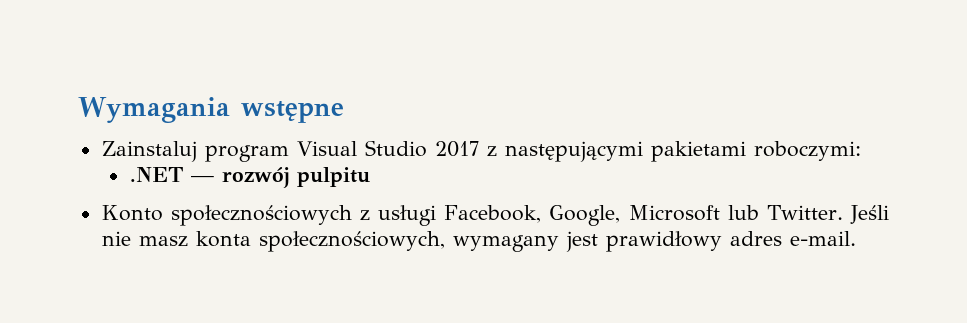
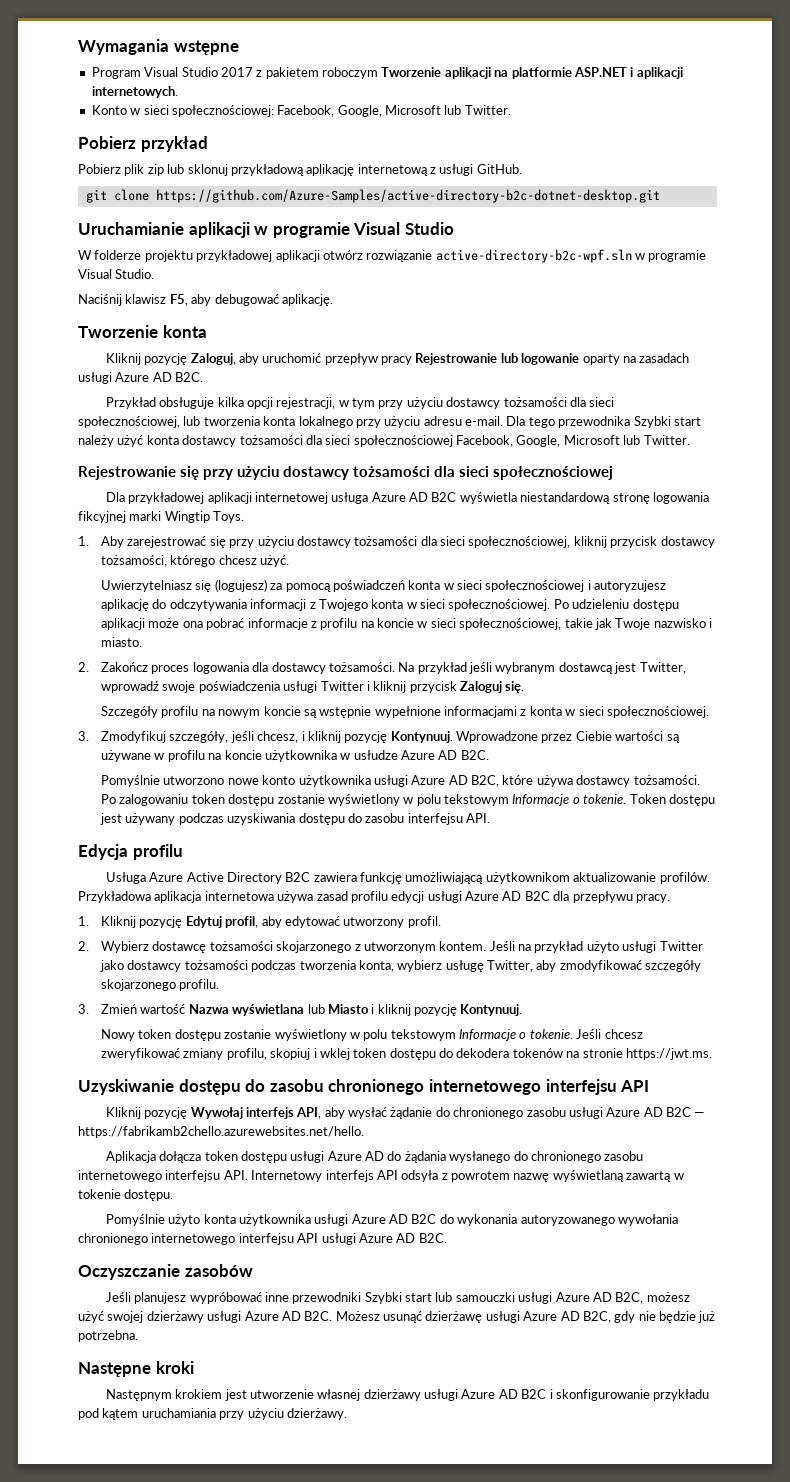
- Zainstaluj program Visual Studio 2017 z następującymi pakietami roboczymi:
- .NET — rozwój pulpitu
- Konto społecznościowych z usługi Facebook, Google, Microsoft lub Twitter. Jeśli nie masz konta społecznościowych, wymagany jest prawidłowy adres e-mail.
+ Program Visual Studio 2017 z pakietem roboczym Tworzenie aplikacji na platformie ASP.NET i aplikacji internetowych.
+ Konto w sieci społecznościowej: Facebook, Google, Microsoft lub Twitter.
+ Pobierz przykład
+ Pobierz plik zip lub sklonuj przykładową aplikację internetową z usługi GitHub.
+ git clone https://github.com/Azure-Samples/active-directory-b2c-dotnet-desktop.git
+ Uruchamianie aplikacji w programie Visual Studio
+ W folderze projektu przykładowej aplikacji otwórz rozwiązanie active-directory-b2c-wpf.sln w programie Visual Studio.
+ Naciśnij klawisz F5, aby debugować aplikację.
+ Tworzenie konta
+ Kliknij pozycję Zaloguj, aby uruchomić przepływ pracy Rejestrowanie lub logowanie oparty na zasadach usługi Azure AD B2C.
+ Przykład obsługuje kilka opcji rejestracji, w tym przy użyciu dostawcy tożsamości dla sieci społecznościowej, lub tworzenia konta lokalnego przy użyciu adresu e-mail. Dla tego przewodnika Szybki start należy użyć konta dostawcy tożsamości dla sieci społecznościowej Facebook, Google, Microsoft lub Twitter.
+ Rejestrowanie się przy użyciu dostawcy tożsamości dla sieci społecznościowej
+ Dla przykładowej aplikacji internetowej usługa Azure AD B2C wyświetla niestandardową stronę logowania fikcyjnej marki Wingtip Toys.
+ 1. Aby zarejestrować się przy użyciu dostawcy tożsamości dla sieci społecznościowej, kliknij przycisk dostawcy tożsamości, którego chcesz użyć.
+ Uwierzytelniasz się (logujesz) za pomocą poświadczeń konta w sieci społecznościowej i autoryzujesz aplikację do odczytywania informacji z Twojego konta w sieci społecznościowej. Po udzieleniu dostępu aplikacji może ona pobrać informacje z profilu na koncie w sieci społecznościowej, takie jak Twoje nazwisko i miasto.
+ 2. Zakończ proces logowania dla dostawcy tożsamości. Na przykład jeśli wybranym dostawcą jest Twitter, wprowadź swoje poświadczenia usługi Twitter i kliknij przycisk Zaloguj się.
+ Szczegóły profilu na nowym koncie są wstępnie wypełnione informacjami z konta w sieci społecznościowej.
+ 3. Zmodyfikuj szczegóły, jeśli chcesz, i kliknij pozycję Kontynuuj. Wprowadzone przez Ciebie wartości są używane w profilu na koncie użytkownika w usłudze Azure AD B2C.
+ Pomyślnie utworzono nowe konto użytkownika usługi Azure AD B2C, które używa dostawcy tożsamości. Po zalogowaniu token dostępu zostanie wyświetlony w polu tekstowym Informacje o tokenie. Token dostępu jest używany podczas uzyskiwania dostępu do zasobu interfejsu API.
+ Edycja profilu
+ Usługa Azure Active Directory B2C zawiera funkcję umożliwiającą użytkownikom aktualizowanie profilów. Przykładowa aplikacja internetowa używa zasad profilu edycji usługi Azure AD B2C dla przepływu pracy.
+ 1. Kliknij pozycję Edytuj profil, aby edytować utworzony profil.
+ 2. Wybierz dostawcę tożsamości skojarzonego z utworzonym kontem. Jeśli na przykład użyto usługi Twitter jako dostawcy tożsamości podczas tworzenia konta, wybierz usługę Twitter, aby zmodyfikować szczegóły skojarzonego profilu.
+ 3. Zmień wartość Nazwa wyświetlana lub Miasto i kliknij pozycję Kontynuuj.
+ Nowy token dostępu zostanie wyświetlony w polu tekstowym Informacje o tokenie. Jeśli chcesz zweryfikować zmiany profilu, skopiuj i wklej token dostępu do dekodera tokenów na stronie https://jwt.ms.
+ Uzyskiwanie dostępu do zasobu chronionego internetowego interfejsu API
+ Kliknij pozycję Wywołaj interfejs API, aby wysłać żądanie do chronionego zasobu usługi Azure AD B2C — https://fabrikamb2chello.azurewebsites.net/hello.
+ Aplikacja dołącza token dostępu usługi Azure AD do żądania wysłanego do chronionego zasobu internetowego interfejsu API. Internetowy interfejs API odsyła z powrotem nazwę wyświetlaną zawartą w tokenie dostępu.
+ Pomyślnie użyto konta użytkownika usługi Azure AD B2C do wykonania autoryzowanego wywołania chronionego internetowego interfejsu API usługi Azure AD B2C.
+ Oczyszczanie zasobów
+ Jeśli planujesz wypróbować inne przewodniki Szybki start lub samouczki usługi Azure AD B2C, możesz użyć swojej dzierżawy usługi Azure AD B2C. Możesz usunąć dzierżawę usługi Azure AD B2C, gdy nie będzie już potrzebna.
+ Następne kroki
+ Następnym krokiem jest utworzenie własnej dzierżawy usługi Azure AD B2C i skonfigurowanie przykładu pod kątem uruchamiania przy użyciu dzierżawy.

